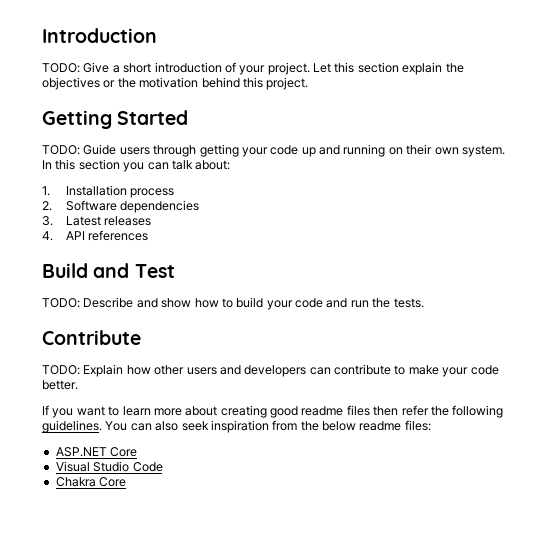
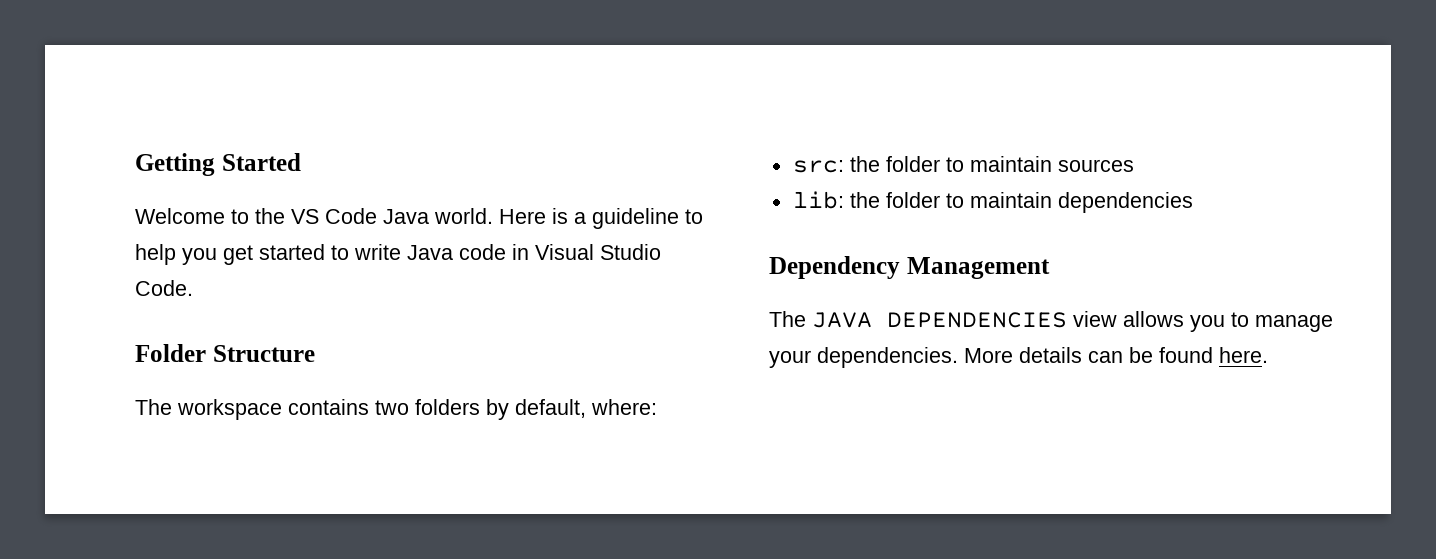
- Introduction
- TODO: Give a short introduction of your project. Let this section explain the objectives or the motivation behind this project.
  Getting Started
- TODO: Guide users through getting your code up and running on their own system. In this section you can talk about:
- 1. Installation process
- 2. Software dependencies
- 3. Latest releases
- 4. API references
- Build and Test
- TODO: Describe and show how to build your code and run the tests.
- Contribute
- TODO: Explain how other users and developers can contribute to make your code better.
- If you want to learn more about creating good readme files then refer the following guidelines. You can also seek inspiration from the below readme files:
- ASP.NET Core
- Visual Studio Code
- Chakra Core
+ Welcome to the VS Code Java world. Here is a guideline to help you get started to write Java code in Visual Studio Code.
+ Folder Structure
+ The workspace contains two folders by default, where:
+ src: the folder to maintain sources
+ lib: the folder to maintain dependencies
+ Dependency Management
+ The JAVA DEPENDENCIES view allows you to manage your dependencies. More details can be found here.

